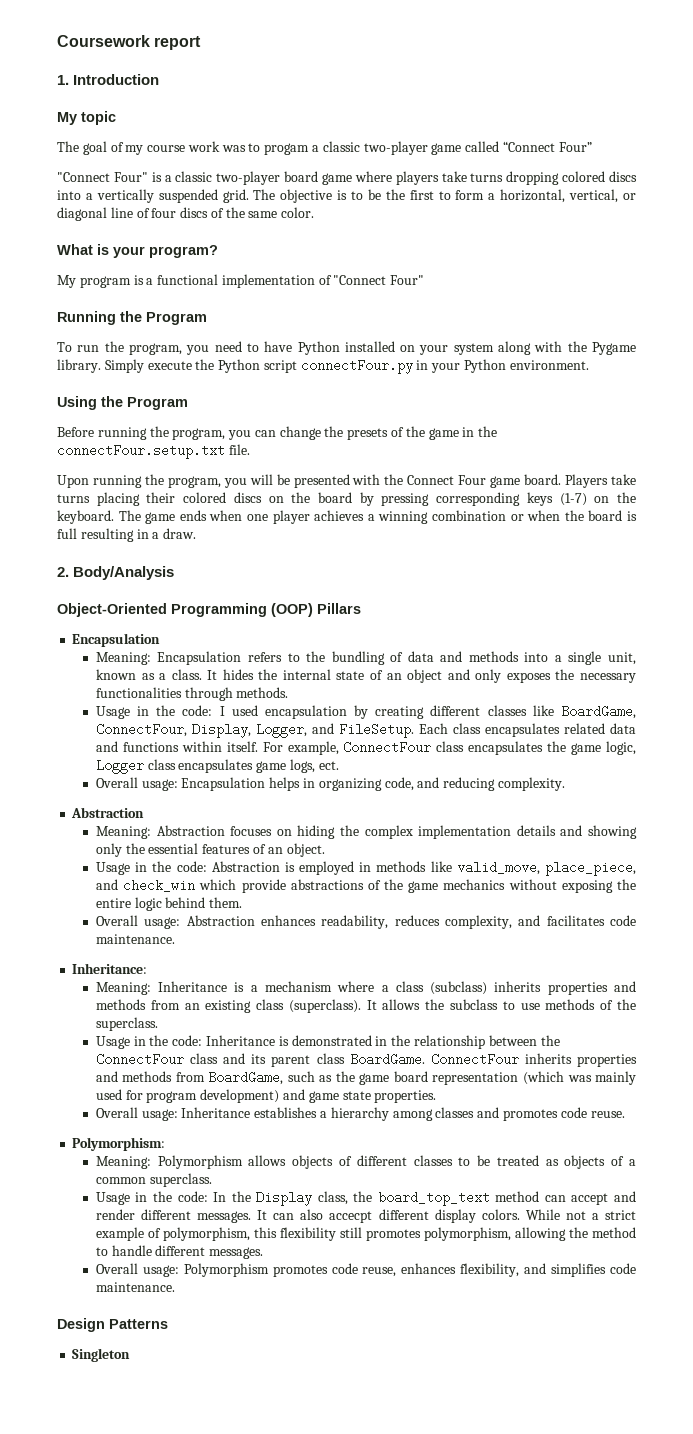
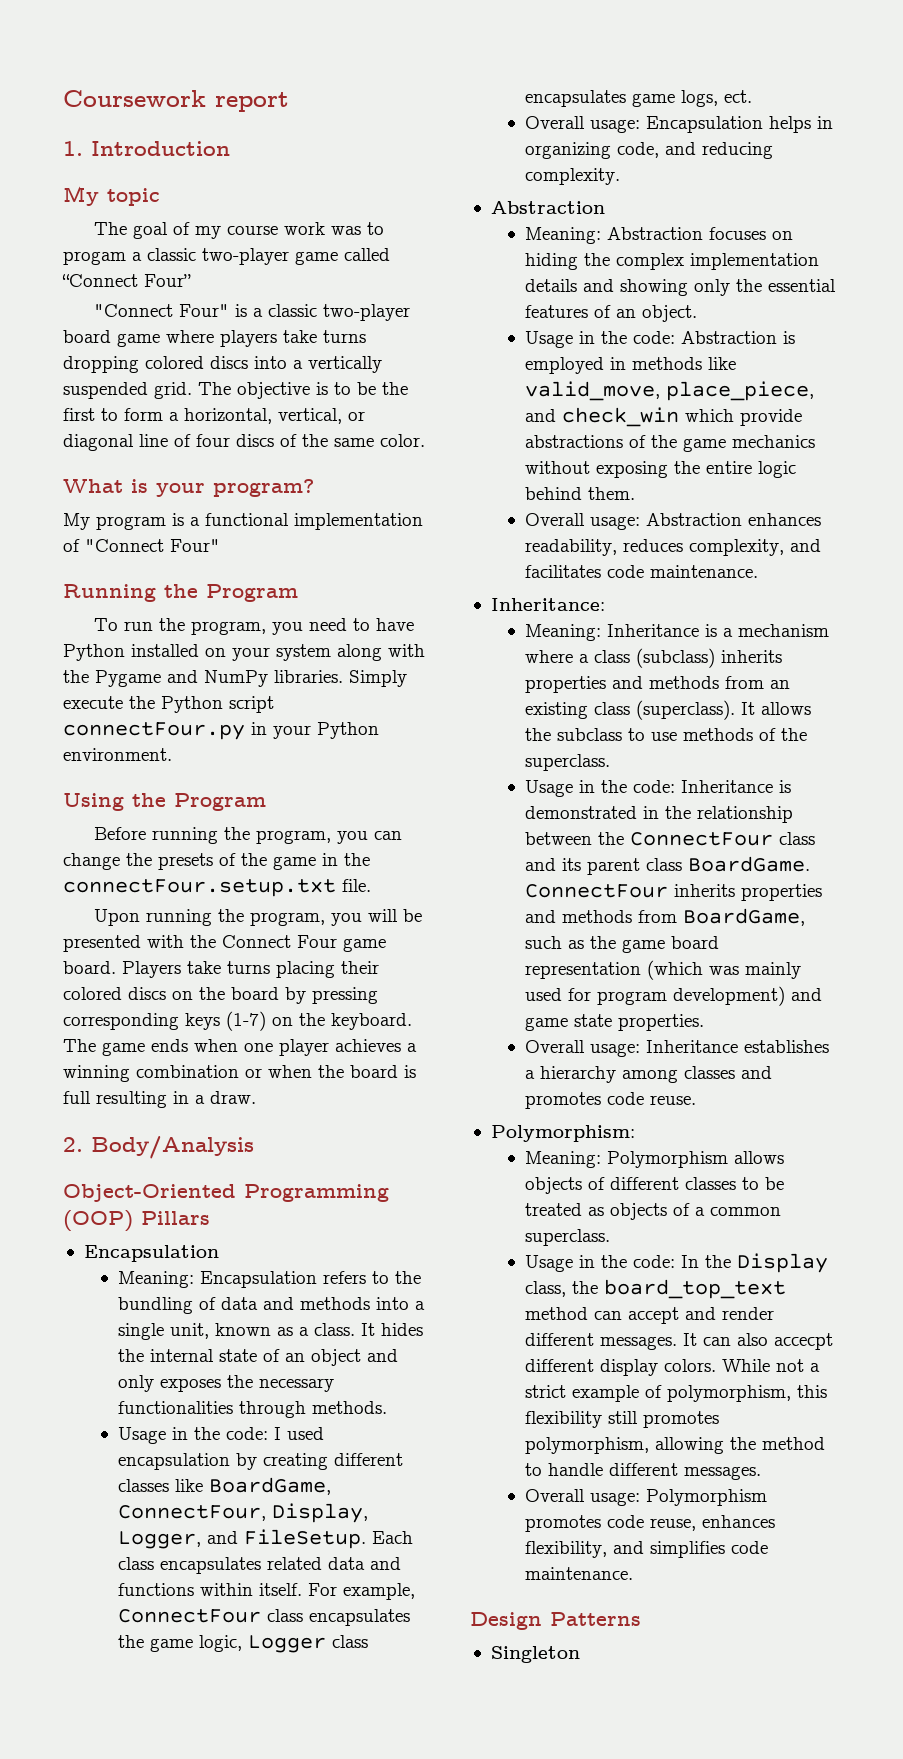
- To run the program, you need to have Python installed on your system along with the Pygame library.
+ To run the program, you need to have Python installed on your system along with the Pygame and NumPy libraries.

